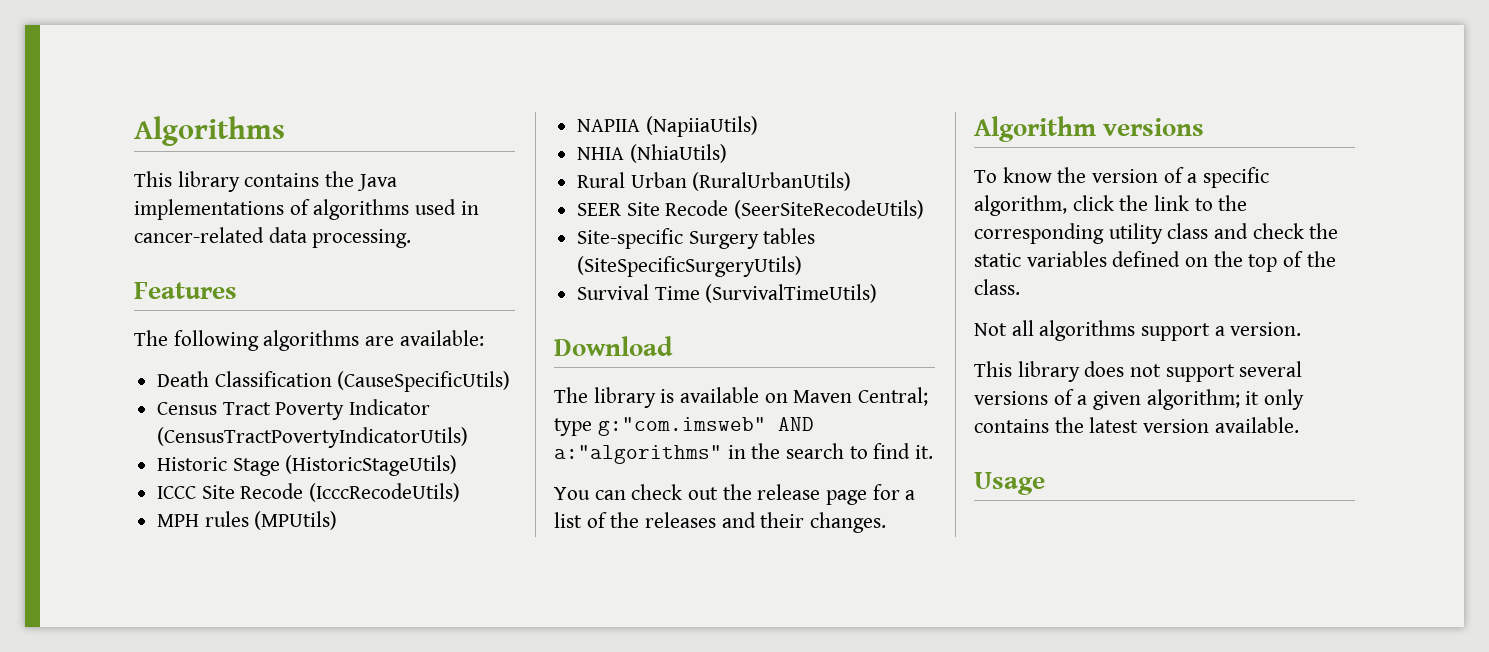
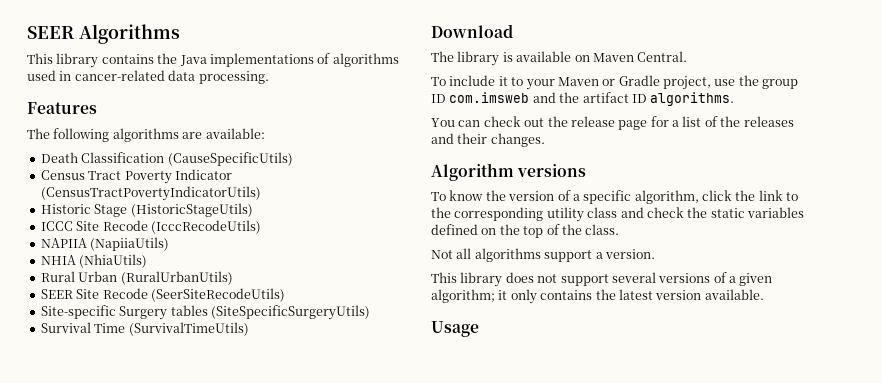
- Algorithms
+ SEER Algorithms
- MPH rules (MPUtils)
- The library is available on Maven Central; type g:"com.imsweb" AND a:"algorithms" in the search to find it.
+ The library is available on Maven Central.
+ To include it to your Maven or Gradle project, use the group ID com.imsweb and the artifact ID algorithms.

